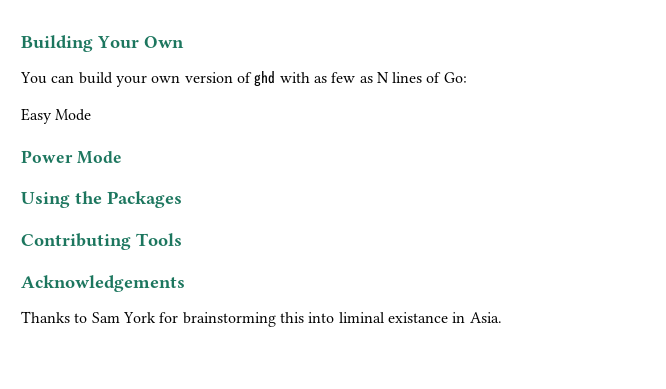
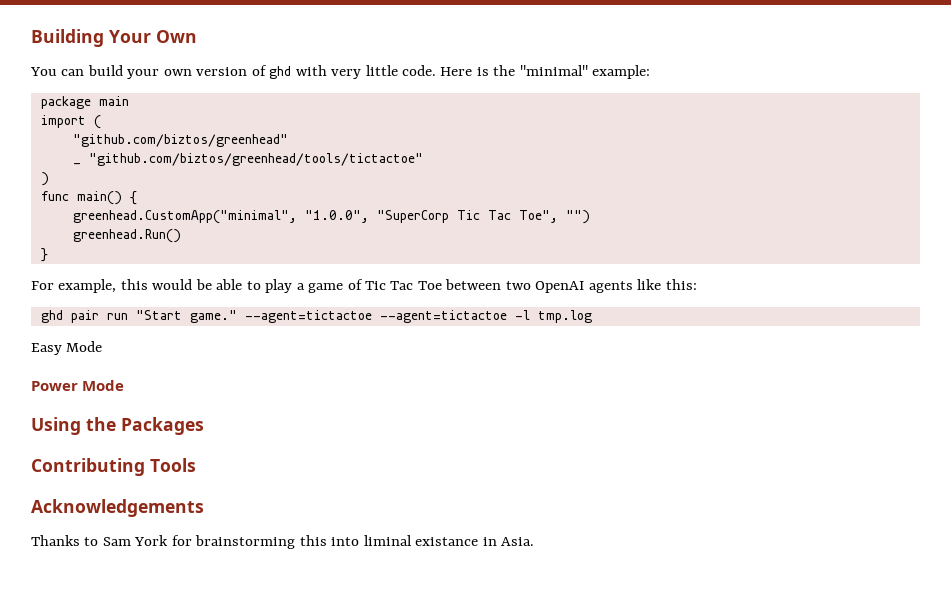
- You can build your own version of ghd with as few as N lines of Go:
+ You can build your own version of ghd with very little code. Here is the "minimal" example:
+ package main
+ import (
+ "github.com/biztos/greenhead"
+ _ "github.com/biztos/greenhead/tools/tictactoe"
+ )
+ func main() {
+ greenhead.CustomApp("minimal", "1.0.0", "SuperCorp Tic Tac Toe", "")
+ greenhead.Run()
+ }
+ For example, this would be able to play a game of Tic Tac Toe between two OpenAI agents like this:
+ ghd pair run "Start game." --agent=tictactoe --agent=tictactoe -l tmp.log

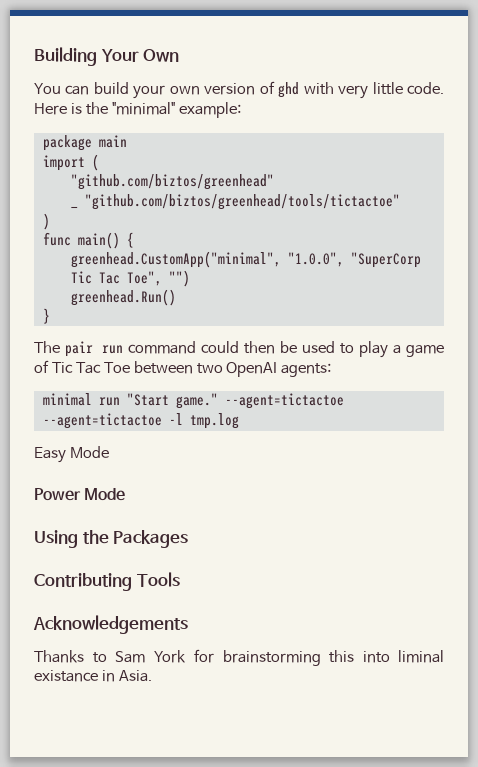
- For example, this would be able to play a game of Tic Tac Toe between two OpenAI agents like this:
- ghd pair run "Start game."
+ The pair run command could then be used to play a game of Tic Tac Toe between two OpenAI agents:
+ minimal run "Start game."

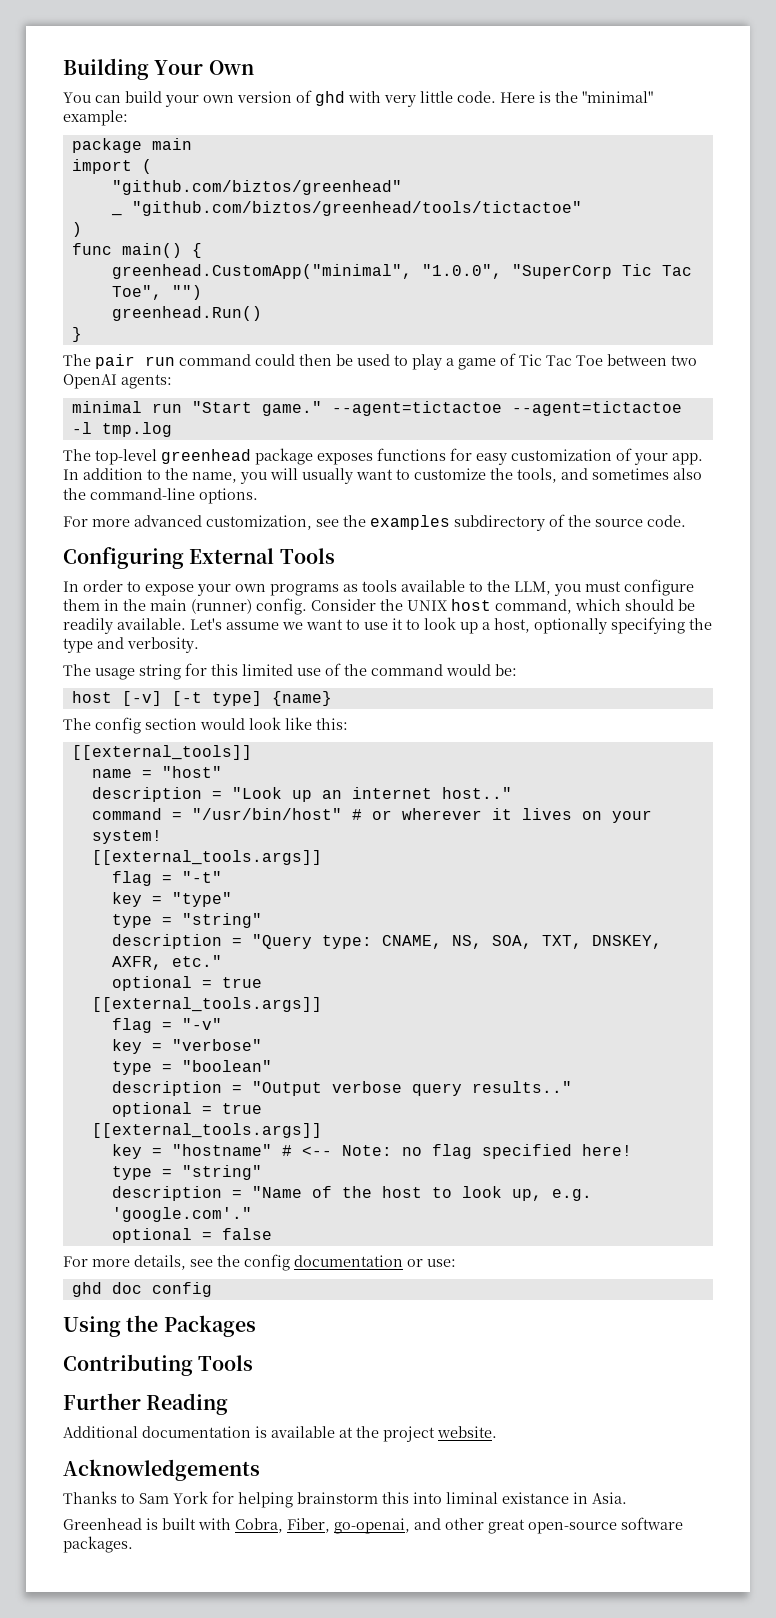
- Easy Mode
- Power Mode
+ The top-level greenhead package exposes functions for easy customization of your app. In addition to the name, you will usually want to customize the tools, and sometimes also the command-line options.
+ For more advanced customization, see the examples subdirectory of the source code.
+ Configuring External Tools
+ In order to expose your own programs as tools available to the LLM, you must configure them in the main (runner) config. Consider the UNIX host command, which should be readily available. Let's assume we want to use it to look up a host, optionally specifying the type and verbosity.
+ The usage string for this limited use of the command would be:
+ host [-v] [-t type] {name}
+ The config section would look like this:
+ [[external_tools]]
+ name = "host"
+ description = "Look up an internet host.."
+ command = "/usr/bin/host" # or wherever it lives on your system!
+ [[external_tools.args]]
+ flag = "-t"
+ key = "type"
+ type = "string"
+ description = "Query type: CNAME, NS, SOA, TXT, DNSKEY, AXFR, etc."
+ optional = true
+ [[external_tools.args]]
+ flag = "-v"
+ key = "verbose"
+ type = "boolean"
+ description = "Output verbose query results.."
+ optional = true
+ [[external_tools.args]]
+ key = "hostname" # <-- Note: no flag specified here!
+ type = "string"
+ description = "Name of the host to look up, e.g. 'google.com'."
+ optional = false
+ For more details, see the config documentation or use:
+ ghd doc config
+ Further Reading
+ Additional documentation is available at the project website.
- Thanks to Sam York for brainstorming this into liminal existance in Asia.
+ Thanks to Sam York for helping brainstorm this into liminal existance in Asia.
+ Greenhead is built with Cobra, Fiber, go-openai, and other great open-source software packages.

